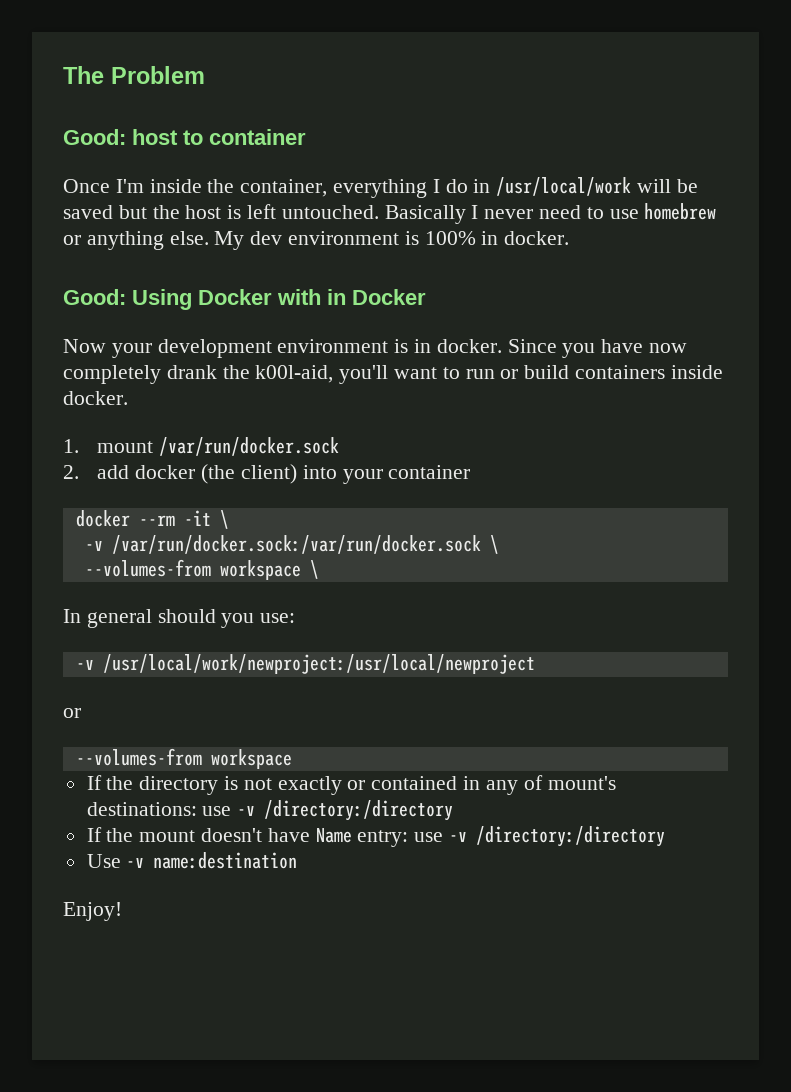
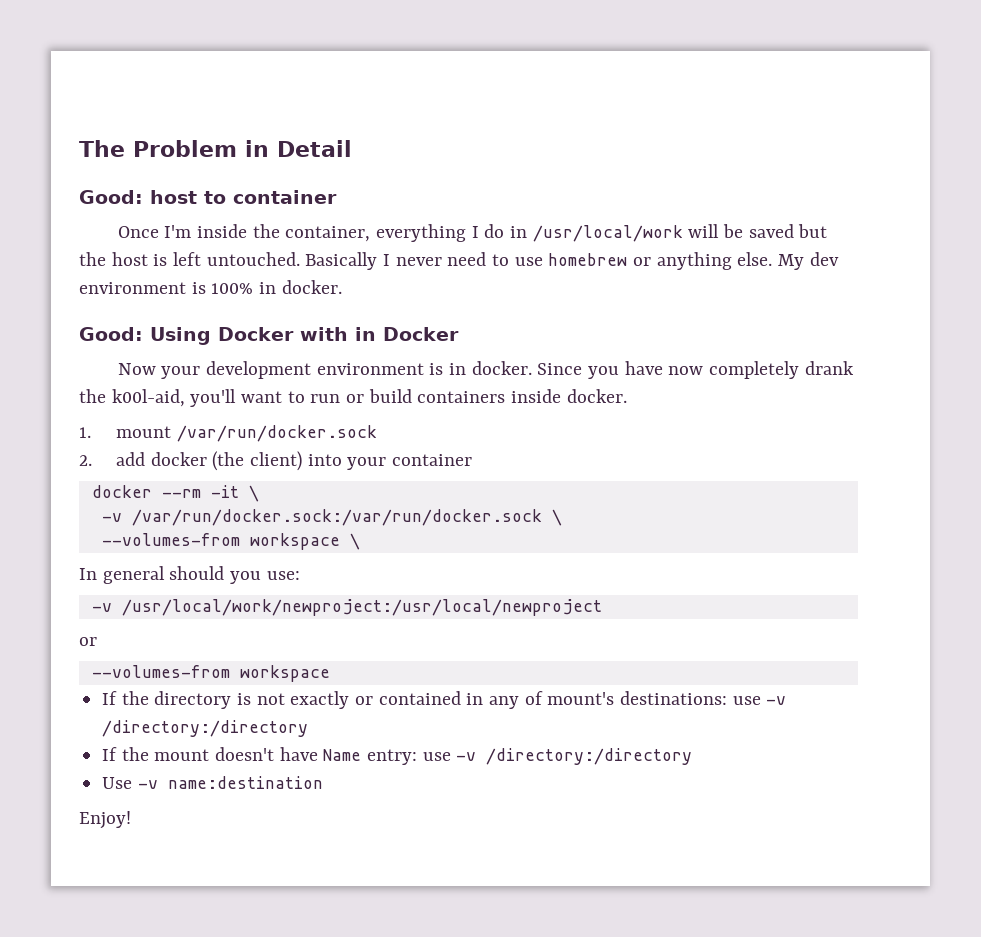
- The Problem
+ The Problem in Detail

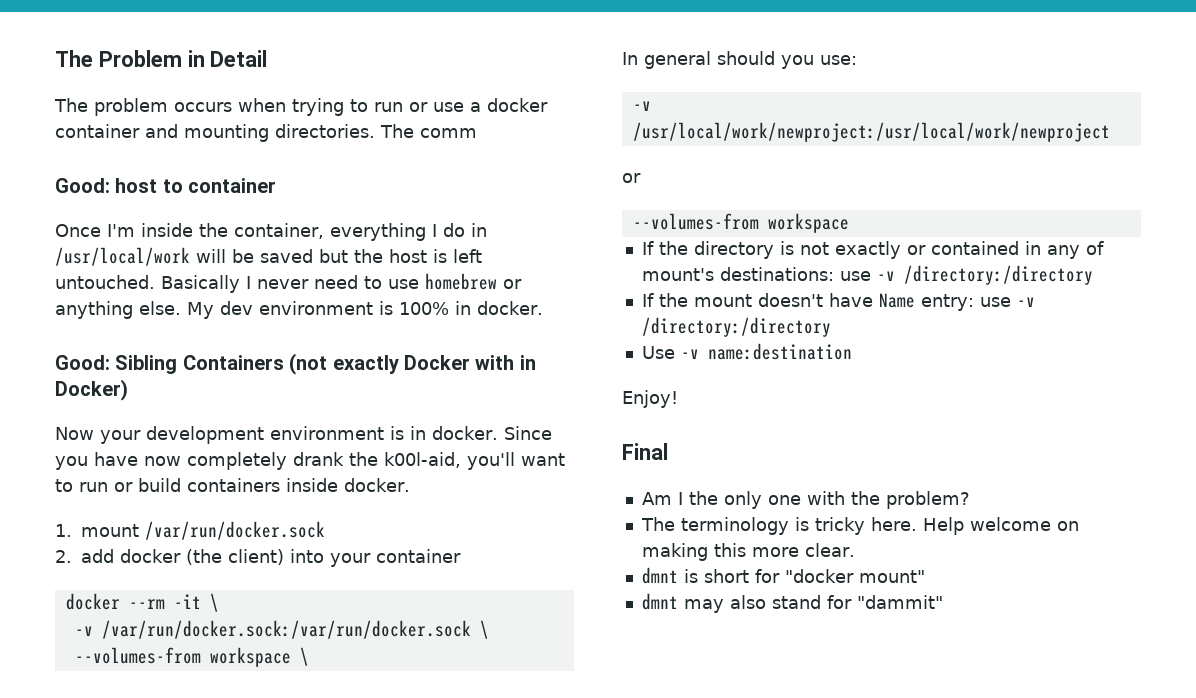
+ The problem occurs when trying to run or use a docker container and mounting directories. The comm
- Good: Using Docker with in Docker
+ Good: Sibling Containers (not exactly Docker with in Docker)
- -v /usr/local/work/newproject:/usr/local/newproject
+ -v /usr/local/work/newproject:/usr/local/work/newproject
+ Final
+ Am I the only one with the problem?
+ The terminology is tricky here. Help welcome on making this more clear.
+ dmnt is short for "docker mount"
+ dmnt may also stand for "dammit"

